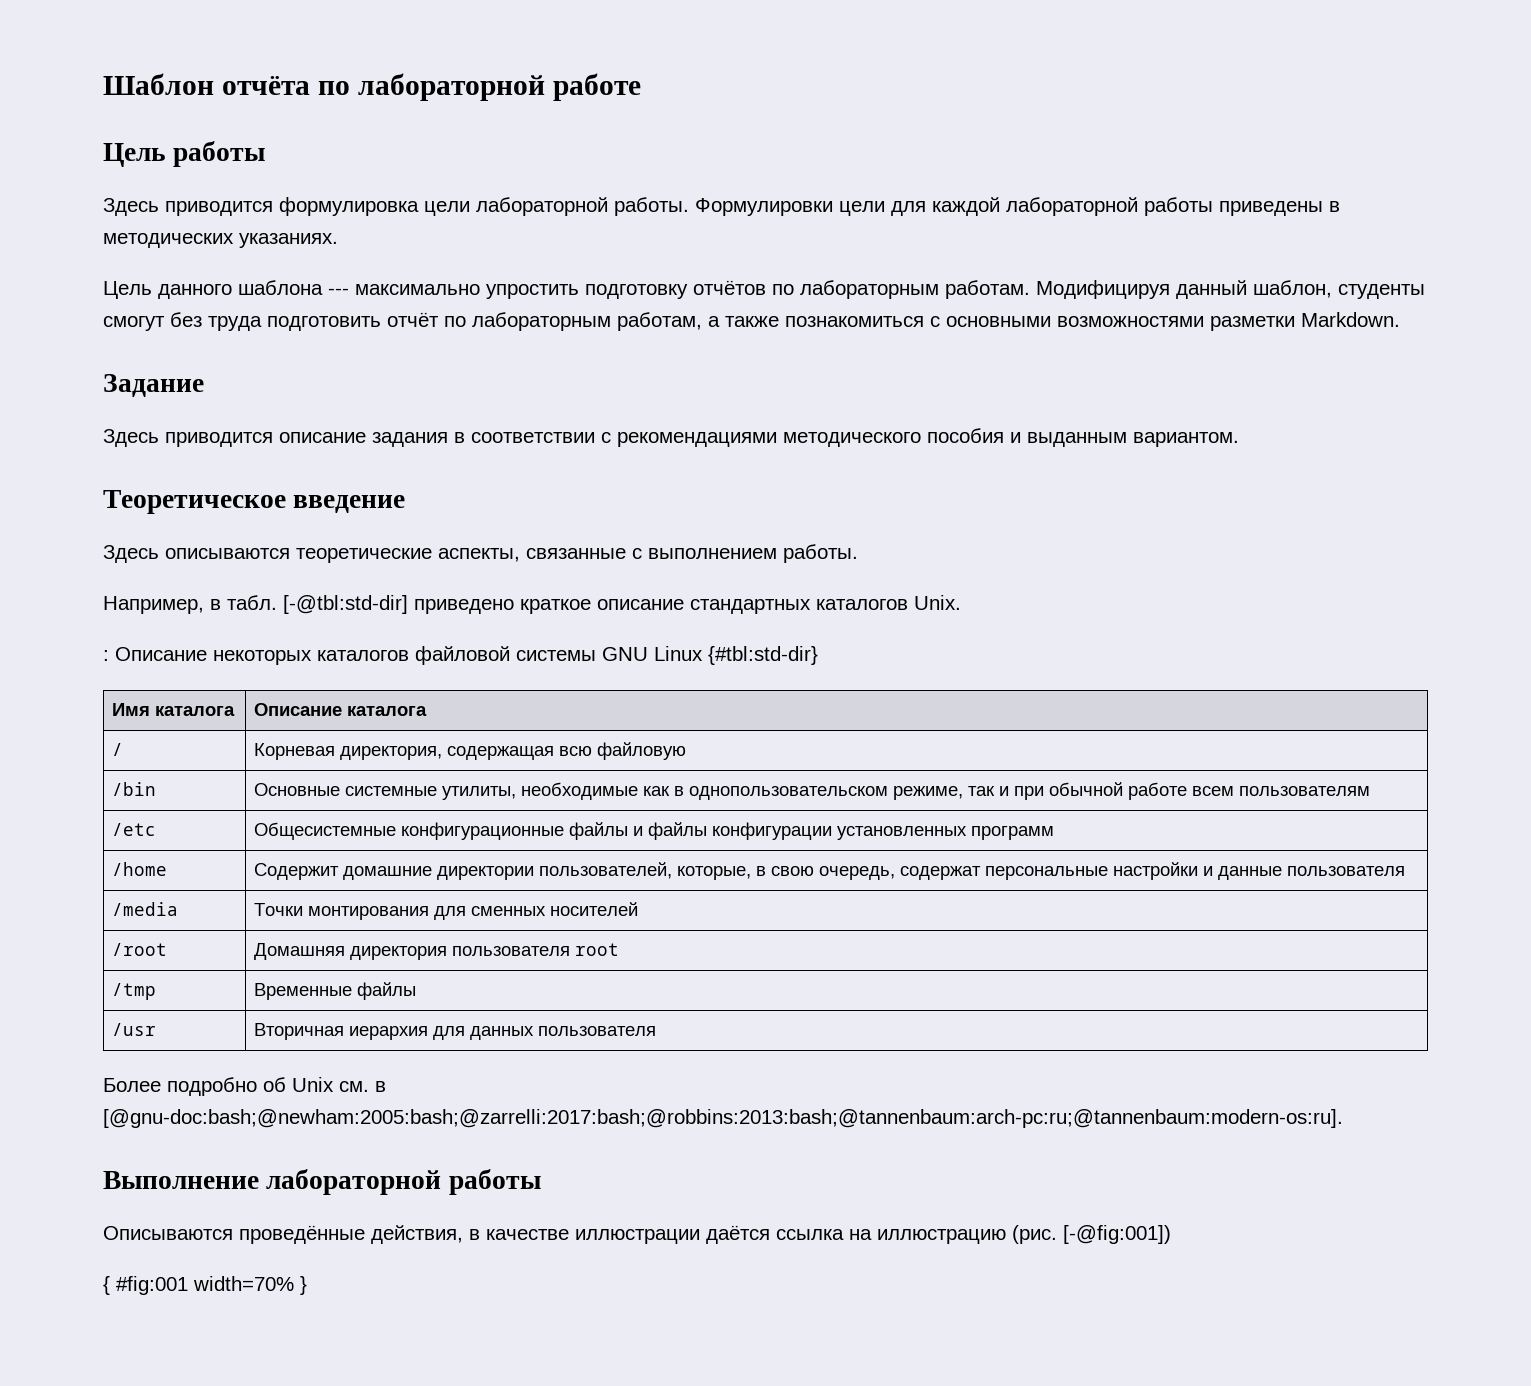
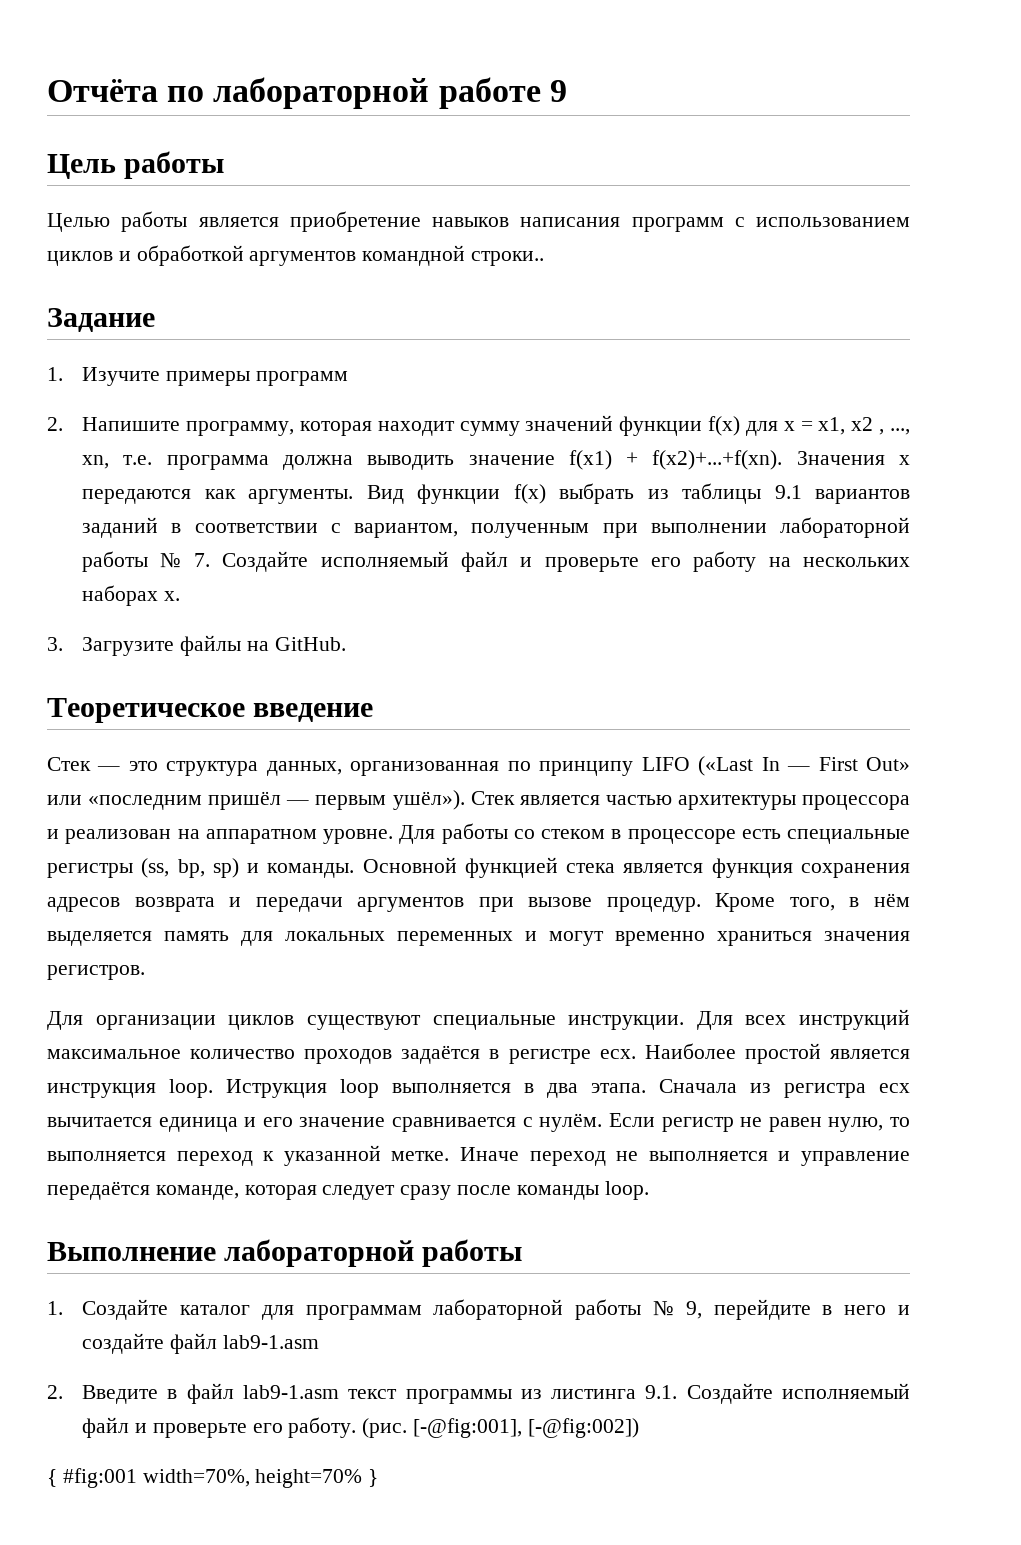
- Шаблон отчёта по лабораторной работе
+ Отчёта по лабораторной работе 9
- Здесь приводится формулировка цели лабораторной работы. Формулировки цели для каждой лабораторной работы приведены в методических указаниях.
- Цель данного шаблона --- максимально упростить подготовку отчётов по лабораторным работам. Модифицируя данный шаблон, студенты смогут без труда подготовить отчёт по лабораторным работам, а также познакомиться с основными возможностями разметки Markdown.
+ Целью работы является приобретение навыков написания программ с использованием циклов и обработкой аргументов командной строки..
  Задание
- Здесь приводится описание задания в соответствии с рекомендациями методического пособия и выданным вариантом.
+ 1. Изучите примеры программ
+ 2. Напишите программу, которая находит сумму значений функции f(x) для x = x1, x2 , ..., xn, т.е. программа должна выводить значение f(x1) + f(x2)+...+f(xn). Значения x передаются как аргументы. Вид функции f(x) выбрать из таблицы 9.1 вариантов заданий в соответствии с вариантом, полученным при выполнении лабораторной работы № 7. Создайте исполняемый файл и проверьте его работу на нескольких наборах x.
+ 3. Загрузите файлы на GitHub.
  Теоретическое введение
- Здесь описываются теоретические аспекты, связанные с выполнением работы.
- Например, в табл. [-@tbl:std-dir] приведено краткое описание стандартных каталогов Unix.
- : Описание некоторых каталогов файловой системы GNU Linux {#tbl:std-dir}
- Имя каталога | Описание каталога
- / | Корневая директория, содержащая всю файловую
- /bin | Основные системные утилиты, необходимые как в однопользовательском режиме, так и при обычной работе всем пользователям
- /etc | Общесистемные конфигурационные файлы и файлы конфигурации установленных программ
- /home | Содержит домашние директории пользователей, которые, в свою очередь, содержат персональные настройки и данные пользователя
- /media | Точки монтирования для сменных носителей
- /root | Домашняя директория пользователя root
- /tmp | Временные файлы
- /usr | Вторичная иерархия для данных пользователя
- Более подробно об Unix см. в [@gnu-doc:bash;@newham:2005:bash;@zarrelli:2017:bash;@robbins:2013:bash;@tannenbaum:arch-pc:ru;@tannenbaum:modern-os:ru].
+ Стек — это структура данных, организованная по принципу LIFO («Last In — First Out» или «последним пришёл — первым ушёл»). Стек является частью архитектуры процессора и реализован на аппаратном уровне. Для работы со стеком в процессоре есть специальные регистры (ss, bp, sp) и команды. Основной функцией стека является функция сохранения адресов возврата и передачи аргументов при вызове процедур. Кроме того, в нём выделяется память для локальных переменных и могут временно храниться значения регистров.
+ Для организации циклов существуют специальные инструкции. Для всех инструкций максимальное количество проходов задаётся в регистре ecx. Наиболее простой является инструкция loop. Иструкция loop выполняется в два этапа. Сначала из регистра ecx вычитается единица и его значение сравнивается с нулём. Если регистр не равен нулю, то выполняется переход к указанной метке. Иначе переход не выполняется и управление передаётся команде, которая следует сразу после команды loop.
  Выполнение лабораторной работы
- Описываются проведённые действия, в качестве иллюстрации даётся ссылка на иллюстрацию (рис. [-@fig:001])
+ 1. Создайте каталог для программам лабораторной работы № 9, перейдите в него и создайте файл lab9-1.asm
+ 2. Введите в файл lab9-1.asm текст программы из листинга 9.1. Создайте исполняемый файл и проверьте его работу. (рис. [-@fig:001], [-@fig:002])
- { #fig:001 width=70% }
+ { #fig:001 width=70%, height=70% }

